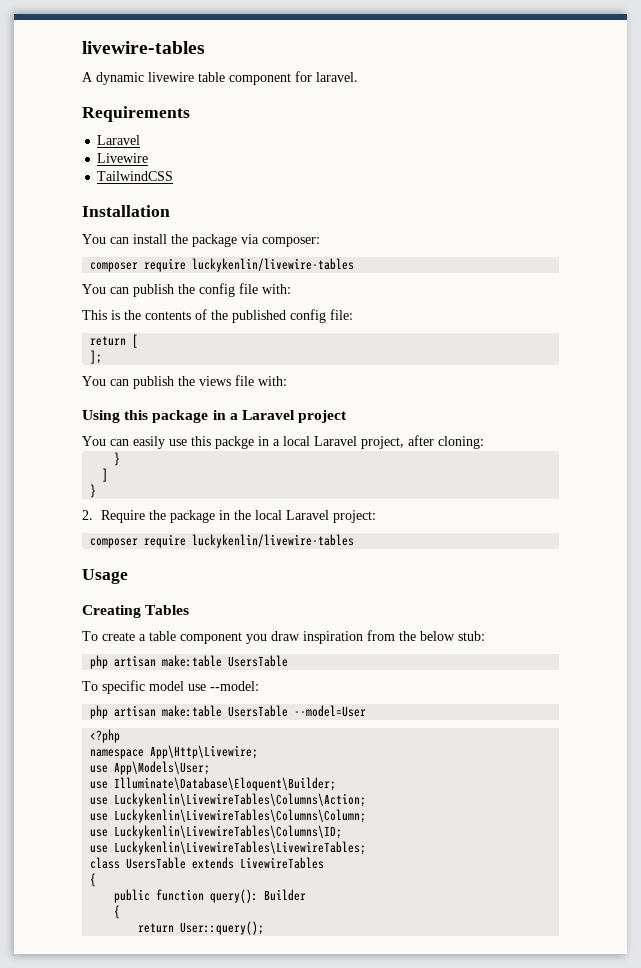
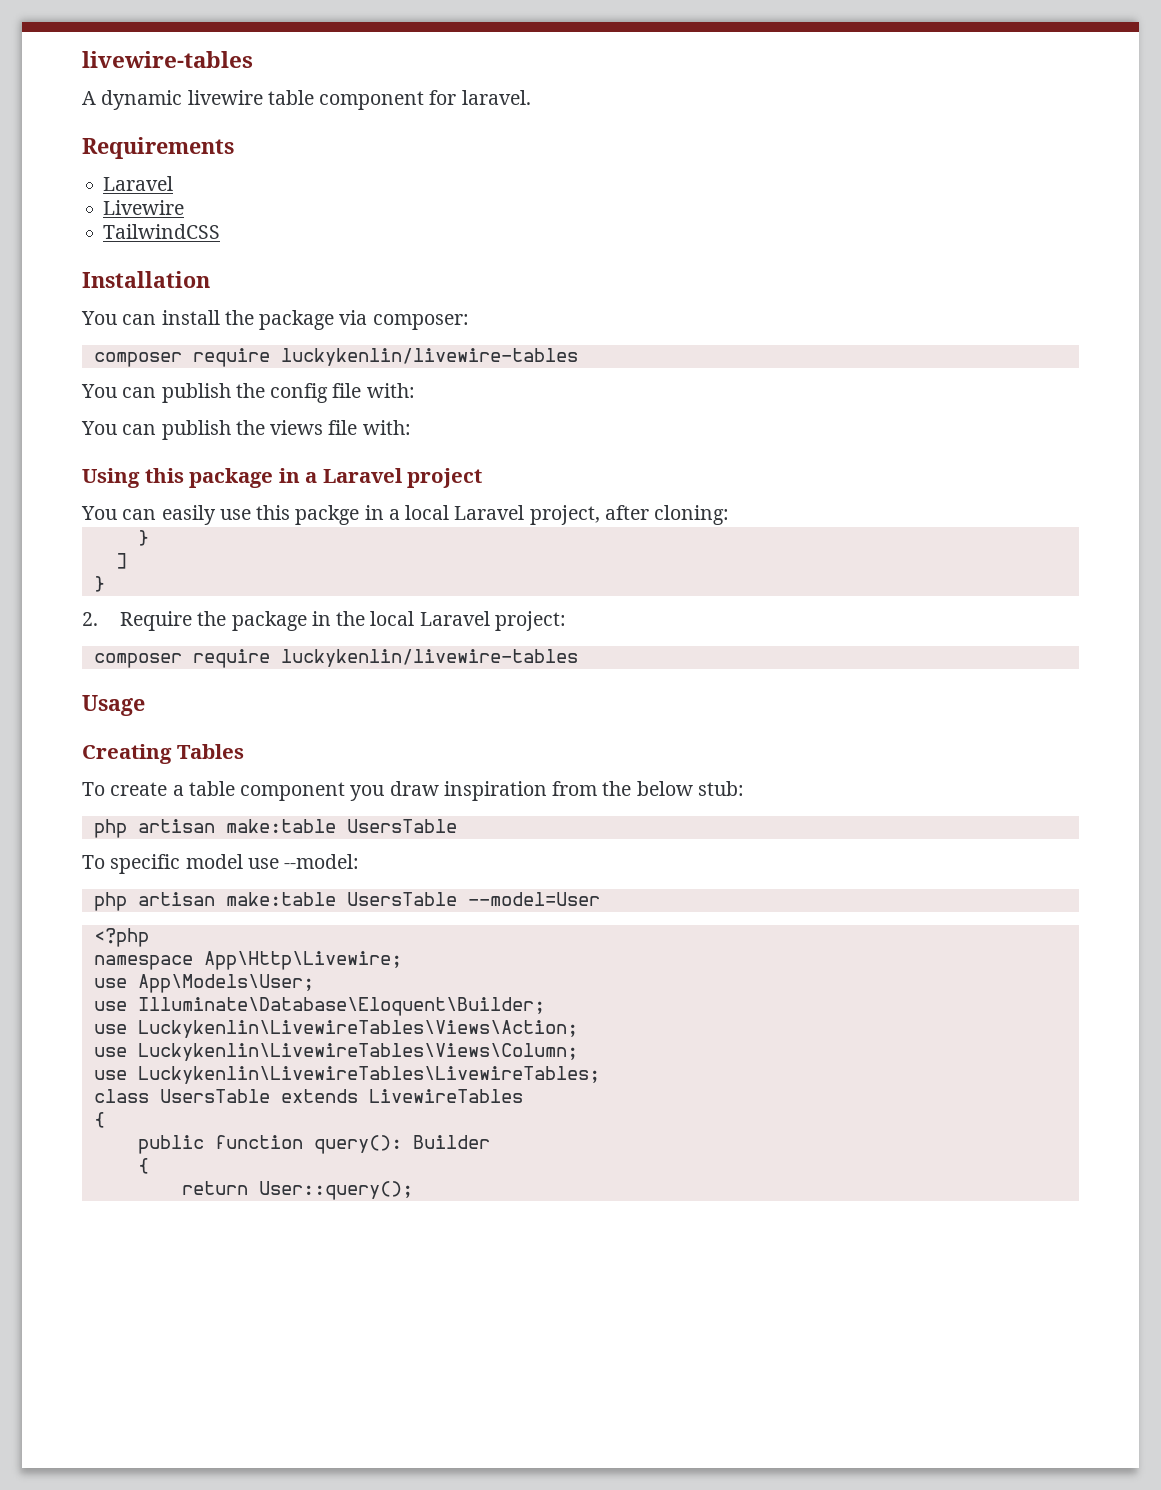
- This is the contents of the published config file:
- return [
- ];
- use Luckykenlin\LivewireTables\Columns\Action;
- use Luckykenlin\LivewireTables\Columns\Column;
- use Luckykenlin\LivewireTables\Columns\ID;
+ use Luckykenlin\LivewireTables\Views\Action;
+ use Luckykenlin\LivewireTables\Views\Column;

